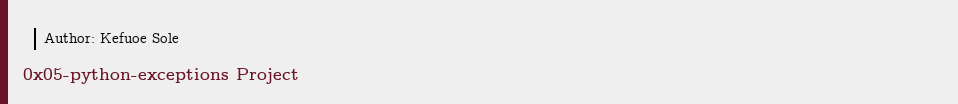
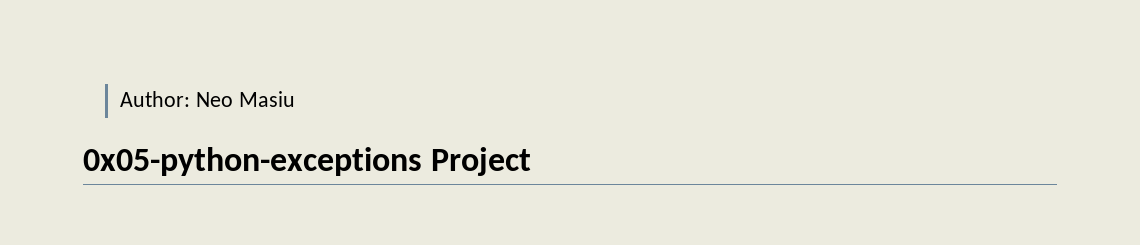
- Author: Kefuoe Sole
+ Author: Neo Masiu

